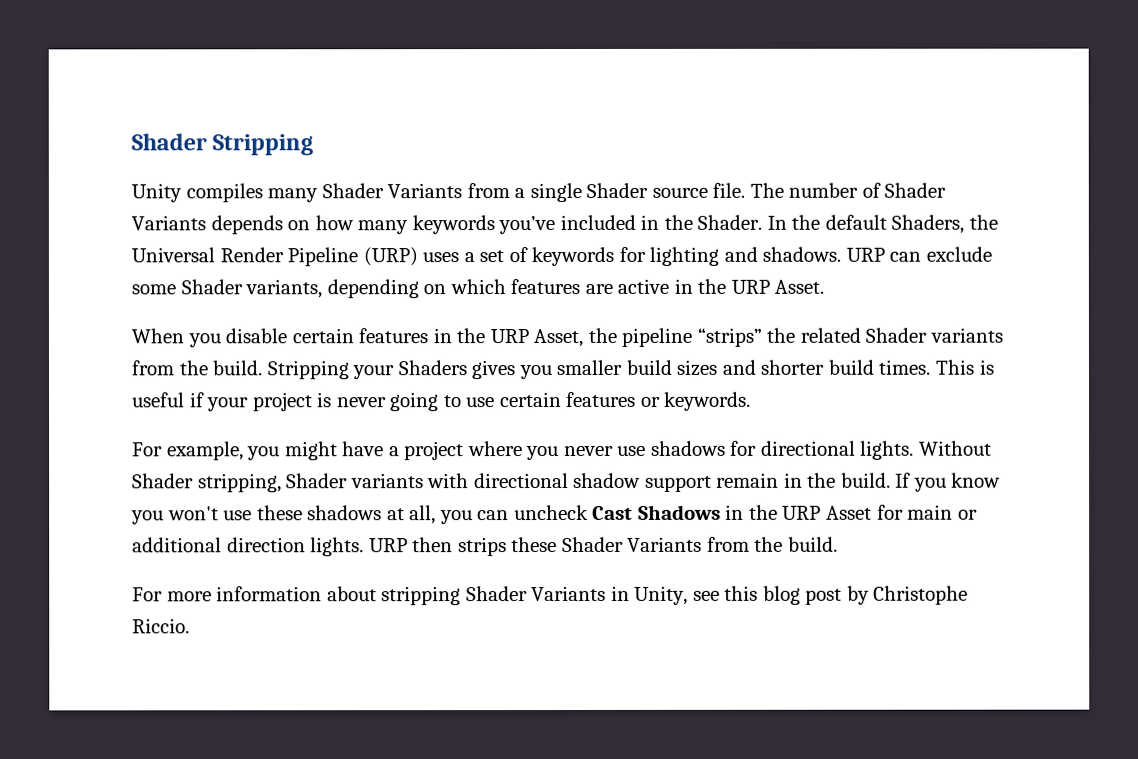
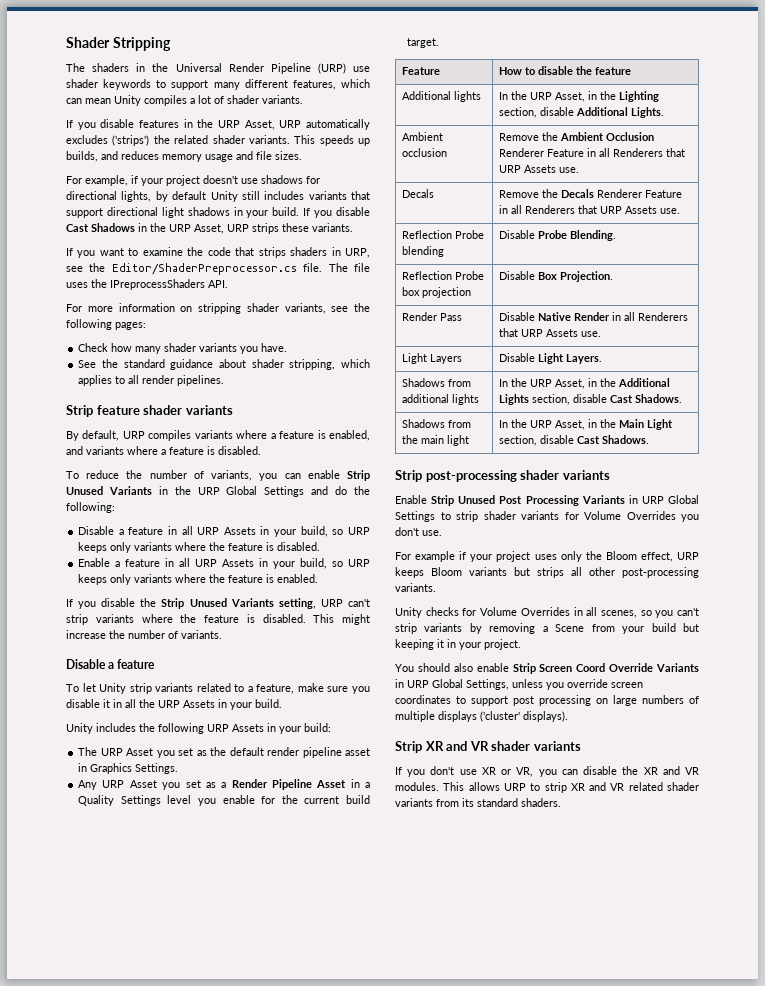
- Unity compiles many Shader Variants from a single Shader source file. The number of Shader Variants depends on how many keywords you’ve included in the Shader. In the default Shaders, the Universal Render Pipeline (URP) uses a set of keywords for lighting and shadows. URP can exclude some Shader variants, depending on which features are active in the URP Asset.
- When you disable certain features in the URP Asset, the pipeline “strips” the related Shader variants from the build. Stripping your Shaders gives you smaller build sizes and shorter build times. This is useful if your project is never going to use certain features or keywords.
- For example, you might have a project where you never use shadows for directional lights. Without Shader stripping, Shader variants with directional shadow support remain in the build. If you know you won't use these shadows at all, you can uncheck Cast Shadows in the URP Asset for main or additional direction lights. URP then strips these Shader Variants from the build.
- For more information about stripping Shader Variants in Unity, see this blog post by Christophe Riccio.
+ The shaders in the Universal Render Pipeline (URP) use shader keywords to support many different features, which can mean Unity compiles a lot of shader variants.
+ If you disable features in the URP Asset, URP automatically excludes ('strips') the related shader variants. This speeds up builds, and reduces memory usage and file sizes.
+ For example, if your project doesn't use shadows for directional lights, by default Unity still includes variants that support directional light shadows in your build. If you disable Cast Shadows in the URP Asset, URP strips these variants.
+ If you want to examine the code that strips shaders in URP, see the Editor/ShaderPreprocessor.cs file. The file uses the IPreprocessShaders API.
+ For more information on stripping shader variants, see the following pages:
+ Check how many shader variants you have.
+ See the standard guidance about shader stripping, which applies to all render pipelines.
+ Strip feature shader variants
+ By default, URP compiles variants where a feature is enabled, and variants where a feature is disabled.
+ To reduce the number of variants, you can enable Strip Unused Variants in the URP Global Settings and do the following:
+ Disable a feature in all URP Assets in your build, so URP keeps only variants where the feature is disabled.
+ Enable a feature in all URP Assets in your build, so URP keeps only variants where the feature is enabled.
+ If you disable the Strip Unused Variants setting, URP can't strip variants where the feature is disabled. This might increase the number of variants.
+ Disable a feature
+ To let Unity strip variants related to a feature, make sure you disable it in all the URP Assets in your build.
+ Unity includes the following URP Assets in your build:
+ The URP Asset you set as the default render pipeline asset in Graphics Settings.
+ Any URP Asset you set as a Render Pipeline Asset in a Quality Settings level you enable for the current build target.
+ Feature | How to disable the feature
+ Additional lights | In the URP Asset, in the Lighting section, disable Additional Lights.
+ Ambient occlusion | Remove the Ambient Occlusion Renderer Feature in all Renderers that URP Assets use.
+ Decals | Remove the Decals Renderer Feature in all Renderers that URP Assets use.
+ Reflection Probe blending | Disable Probe Blending.
+ Reflection Probe box projection | Disable Box Projection.
+ Render Pass | Disable Native Render in all Renderers that URP Assets use.
+ Light Layers | Disable Light Layers.
+ Shadows from additional lights | In the URP Asset, in the Additional Lights section, disable Cast Shadows.
+ Shadows from the main light | In the URP Asset, in the Main Light section, disable Cast Shadows.
+ Strip post-processing shader variants
+ Enable Strip Unused Post Processing Variants in URP Global Settings to strip shader variants for Volume Overrides you don't use.
+ For example if your project uses only the Bloom effect, URP keeps Bloom variants but strips all other post-processing variants.
+ Unity checks for Volume Overrides in all scenes, so you can't strip variants by removing a Scene from your build but keeping it in your project.
+ You should also enable Strip Screen Coord Override Variants in URP Global Settings, unless you override screen coordinates to support post processing on large numbers of multiple displays ('cluster' displays).
+ Strip XR and VR shader variants
+ If you don't use XR or VR, you can disable the XR and VR modules. This allows URP to strip XR and VR related shader variants from its standard shaders.

